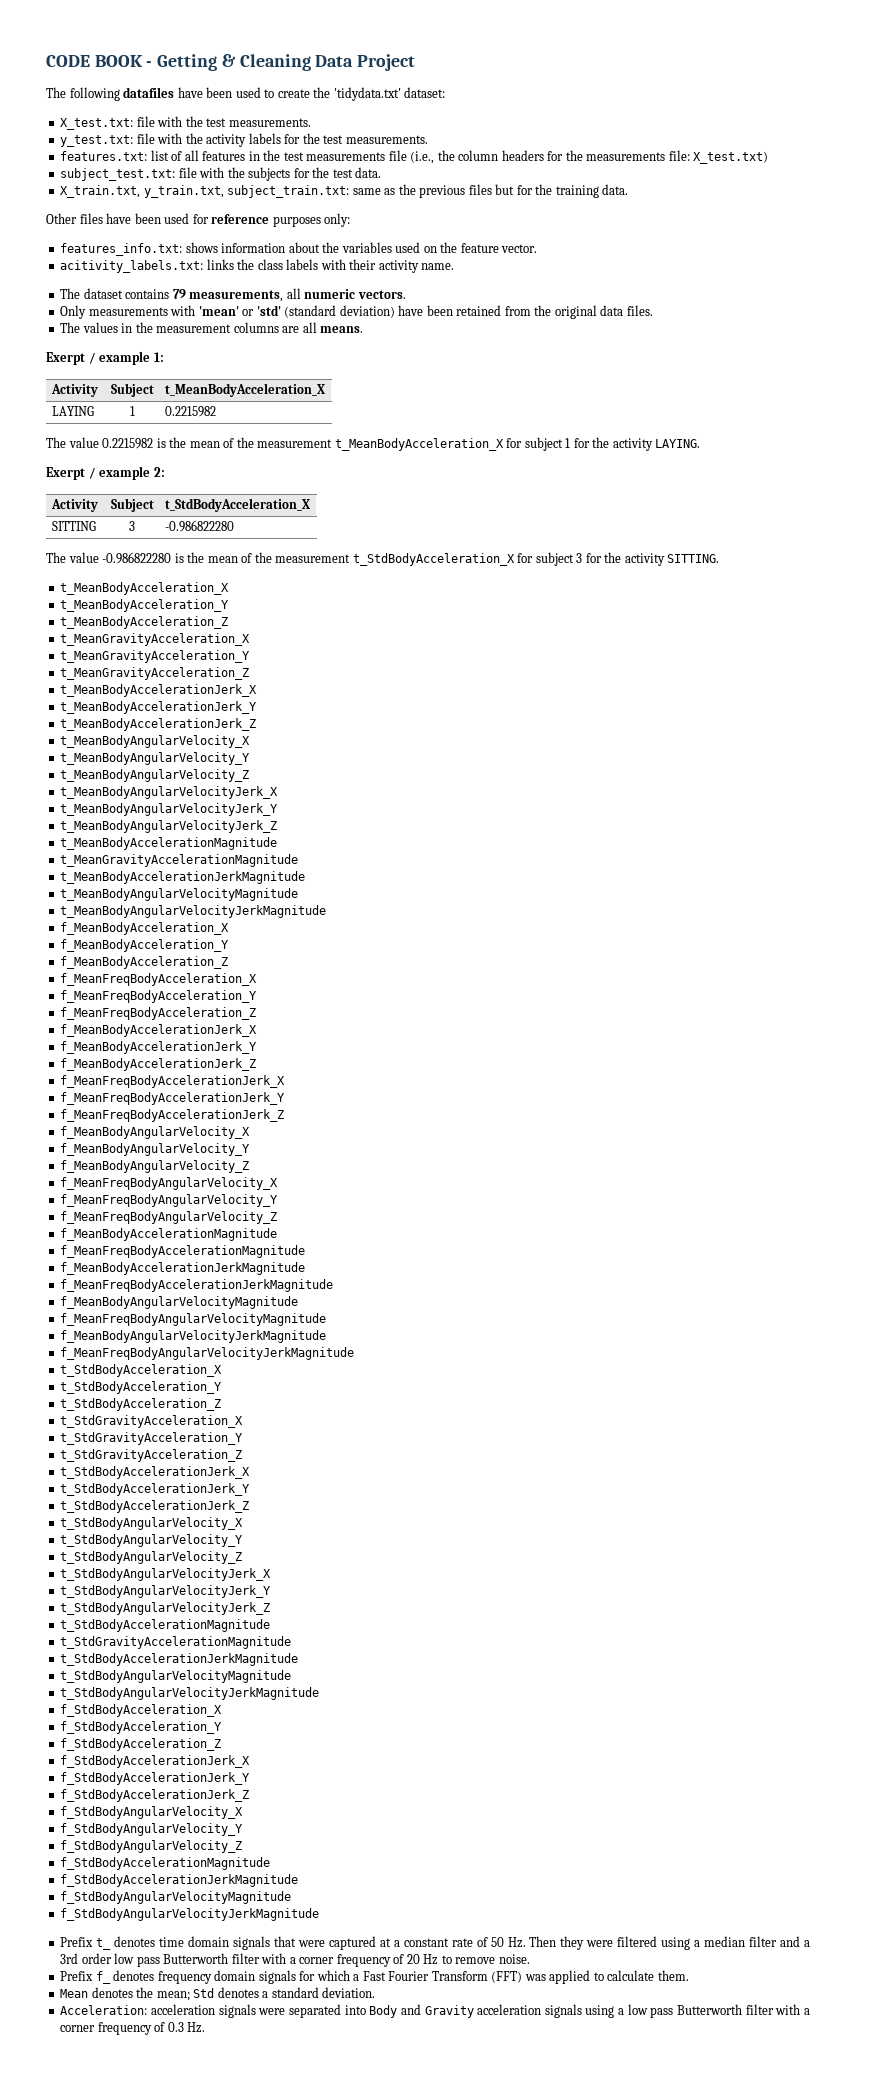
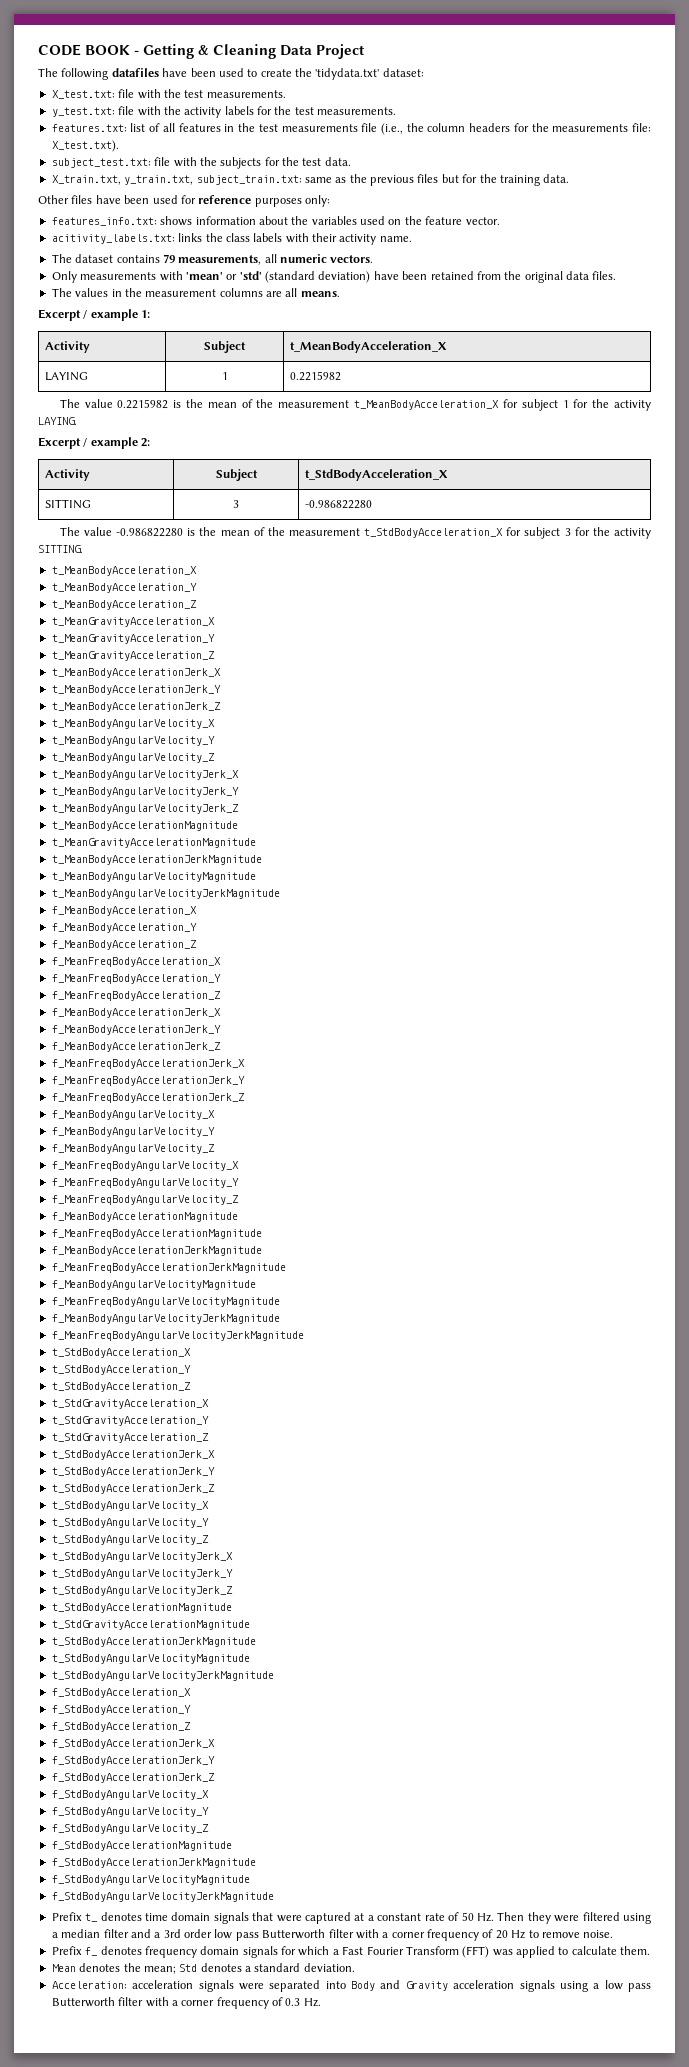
- features.txt: list of all features in the test measurements file (i.e., the column headers for the measurements file: X_test.txt)
+ features.txt: list of all features in the test measurements file (i.e., the column headers for the measurements file: X_test.txt).
- Exerpt / example 1:
+ Excerpt / example 1:
- Exerpt / example 2:
+ Excerpt / example 2:

